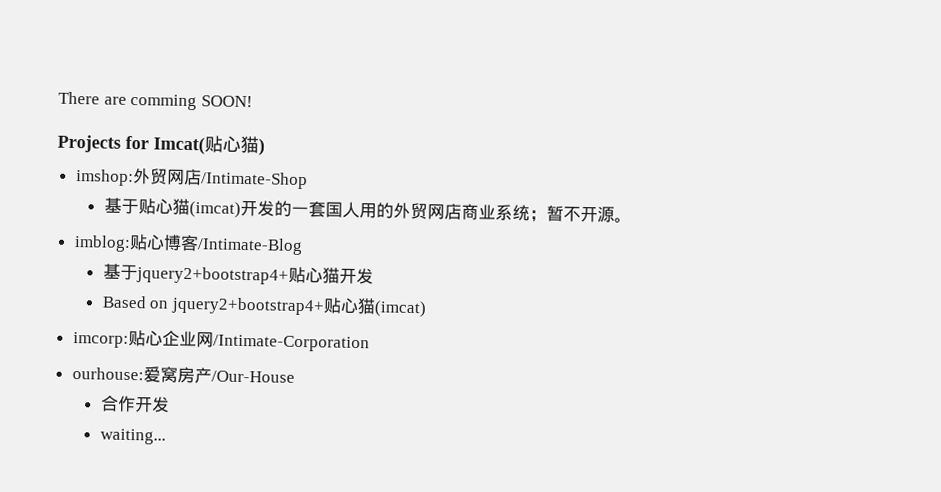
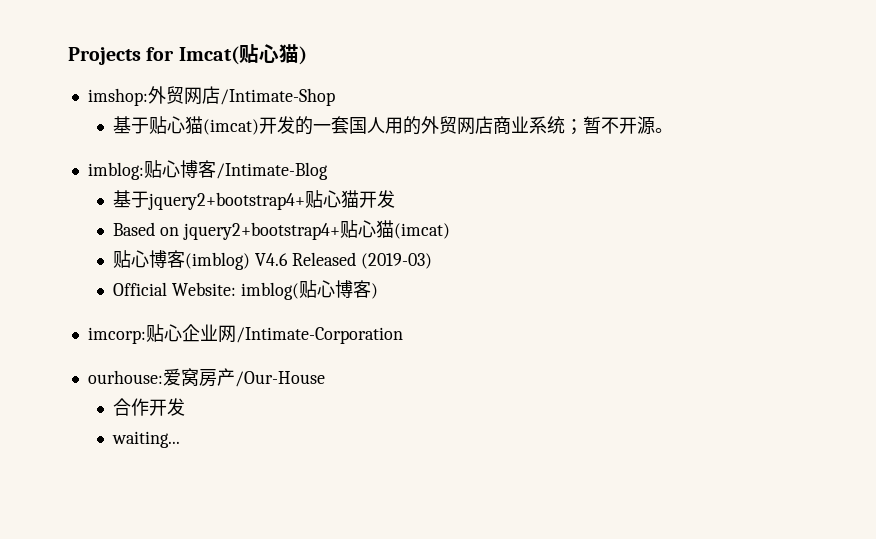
- There are comming SOON!
+ 贴心博客(imblog) V4.6 Released (2019-03)
+ Official Website: imblog(贴心博客)

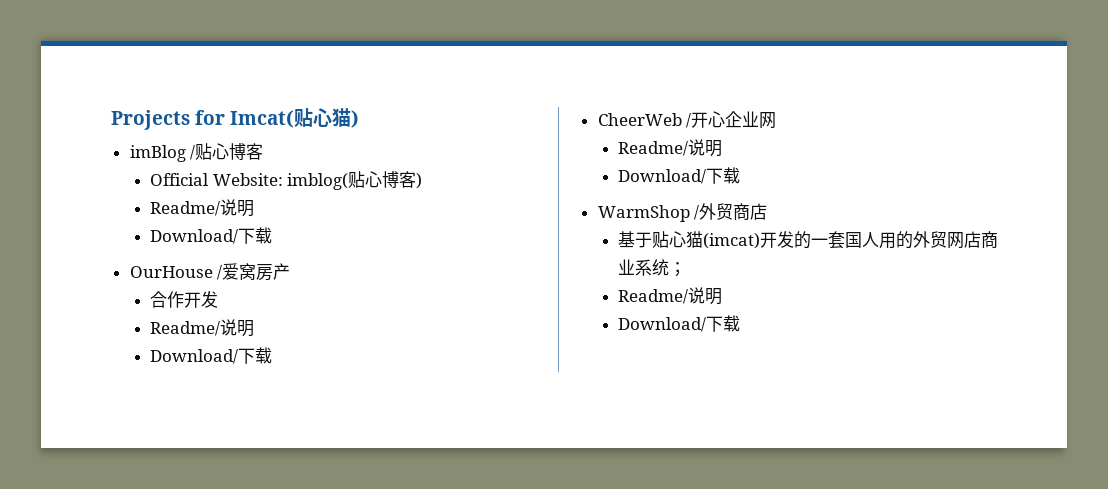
- imshop:外贸网店/Intimate-Shop
+ imBlog /贴心博客
+ Official Website: imblog(贴心博客)
+ Readme/说明
+ Download/下载
+ OurHouse /爱窝房产
+ 合作开发
+ Readme/说明
+ Download/下载
+ CheerWeb /开心企业网
+ Readme/说明
+ Download/下载
+ WarmShop /外贸商店
- 基于贴心猫(imcat)开发的一套国人用的外贸网店商业系统；暂不开源。
- imblog:贴心博客/Intimate-Blog
- 基于jquery2+bootstrap4+贴心猫开发
- Based on jquery2+bootstrap4+贴心猫(imcat)
- 贴心博客(imblog) V4.6 Released (2019-03)
- Official Website: imblog(贴心博客)
- imcorp:贴心企业网/Intimate-Corporation
- ourhouse:爱窝房产/Our-House
- 合作开发
- waiting...
+ 基于贴心猫(imcat)开发的一套国人用的外贸网店商业系统；
+ Readme/说明
+ Download/下载

